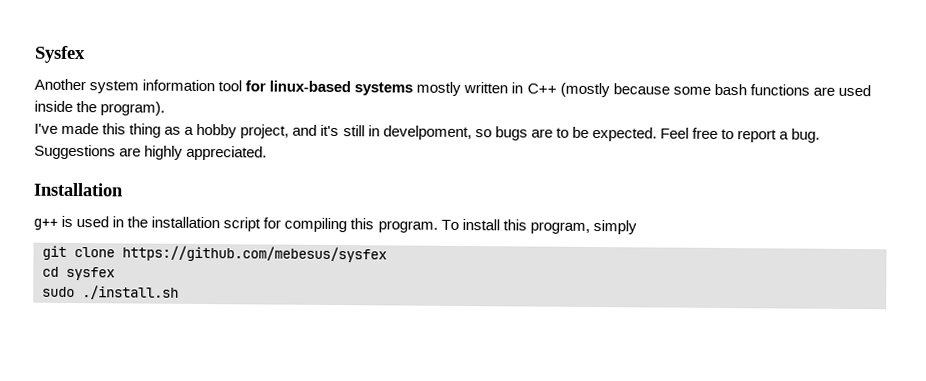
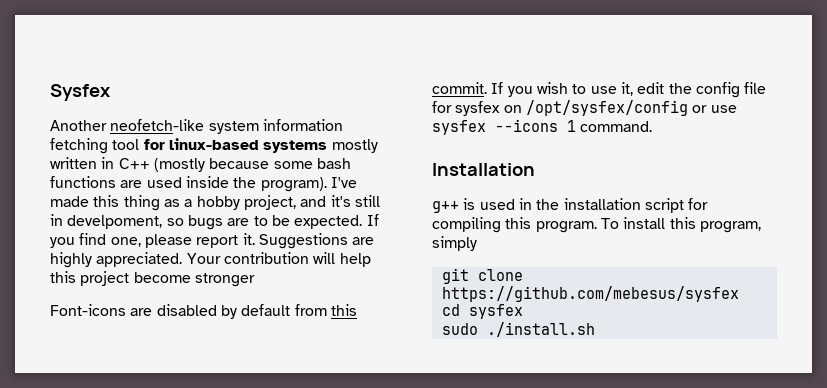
- Another system information tool for linux-based systems mostly written in C++ (mostly because some bash functions are used inside the program).
- I've made this thing as a hobby project, and it's still in develpoment, so bugs are to be expected.
+ Another neofetch-like system information fetching tool for linux-based systems mostly written in C++ (mostly because some bash functions are used inside the program). I've made this thing as a hobby project, and it's still in develpoment, so bugs are to be expected.
- Feel free to report a bug. Suggestions are highly appreciated.
+ If you find one, please report it. Suggestions are highly appreciated. Your contribution will help this project become stronger
+ Font-icons are disabled by default from this commit. If you wish to use it, edit the config file for sysfex on /opt/sysfex/config or use sysfex --icons 1 command.

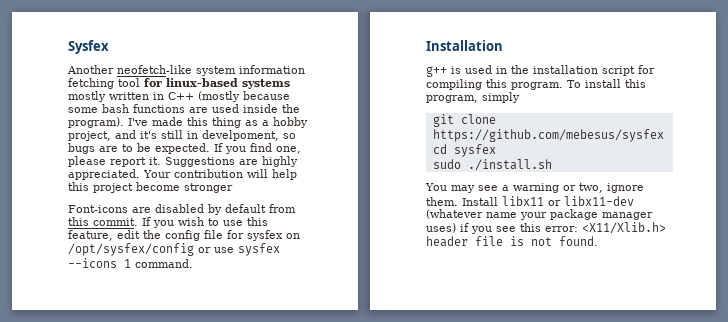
- If you wish to use it, edit the config file for sysfex on /opt/sysfex/config or use sysfex --icons 1 command.
+ If you wish to use this feature, edit the config file for sysfex on /opt/sysfex/config or use sysfex --icons 1 command.
+ You may see a warning or two, ignore them. Install libx11 or libx11-dev (whatever name your package manager uses) if you see this error: <X11/Xlib.h> header file is not found.

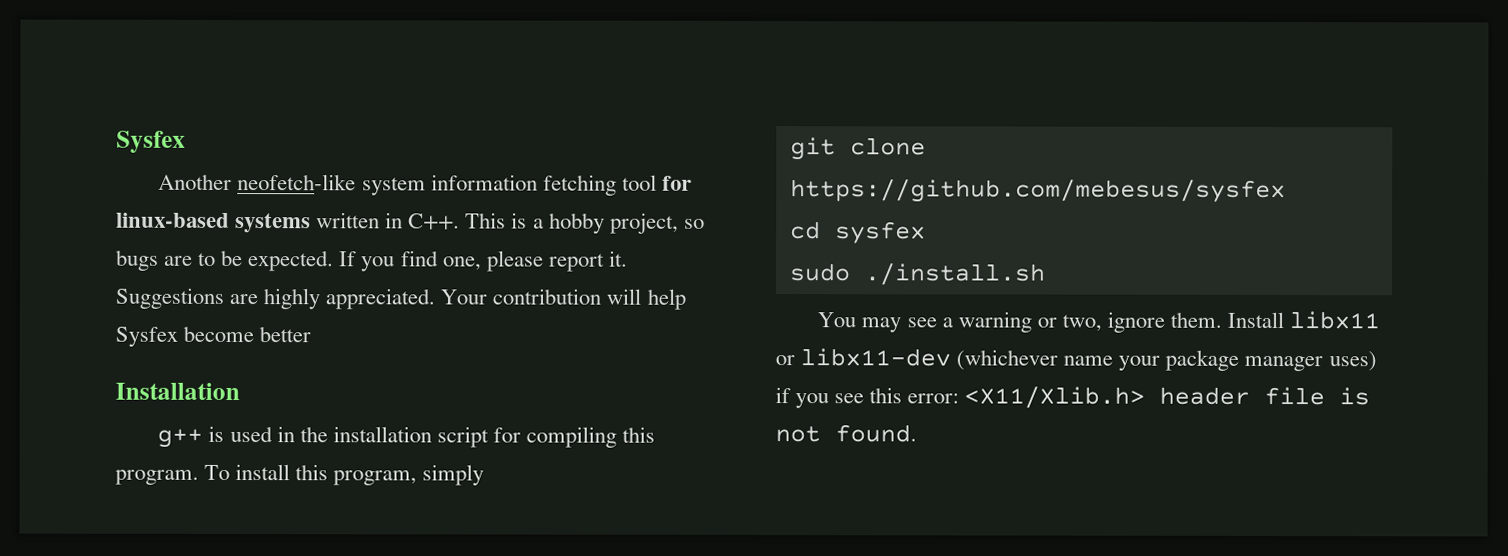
- Another neofetch-like system information fetching tool for linux-based systems mostly written in C++ (mostly because some bash functions are used inside the program). I've made this thing as a hobby project, and it's still in develpoment, so bugs are to be expected.
+ Another neofetch-like system information fetching tool for linux-based systems written in C++. This is a hobby project, so bugs are to be expected.
- Your contribution will help this project become stronger
- Font-icons are disabled by default from this commit. If you wish to use this feature, edit the config file for sysfex on /opt/sysfex/config or use sysfex --icons 1 command.
+ Your contribution will help Sysfex become better
- Install libx11 or libx11-dev (whatever name your package manager uses) if you see this error: <X11/Xlib.h> header file is not found.
+ Install libx11 or libx11-dev (whichever name your package manager uses) if you see this error: <X11/Xlib.h> header file is not found.

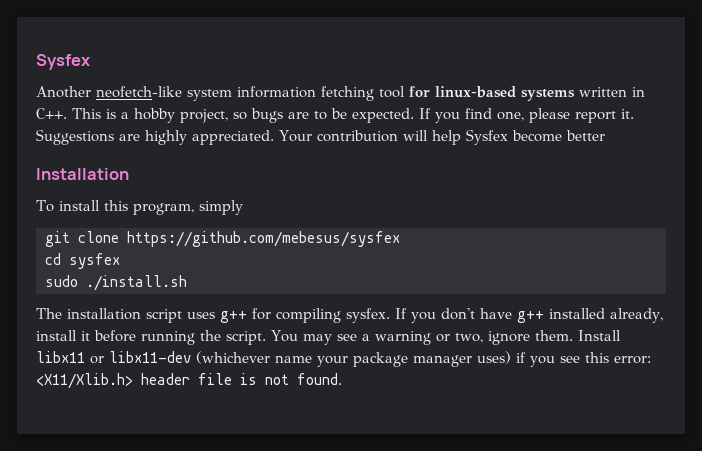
- g++ is used in the installation script for compiling this program.
+ The installation script uses g++ for compiling sysfex. If you don't have g++ installed already, install it before running the script.

